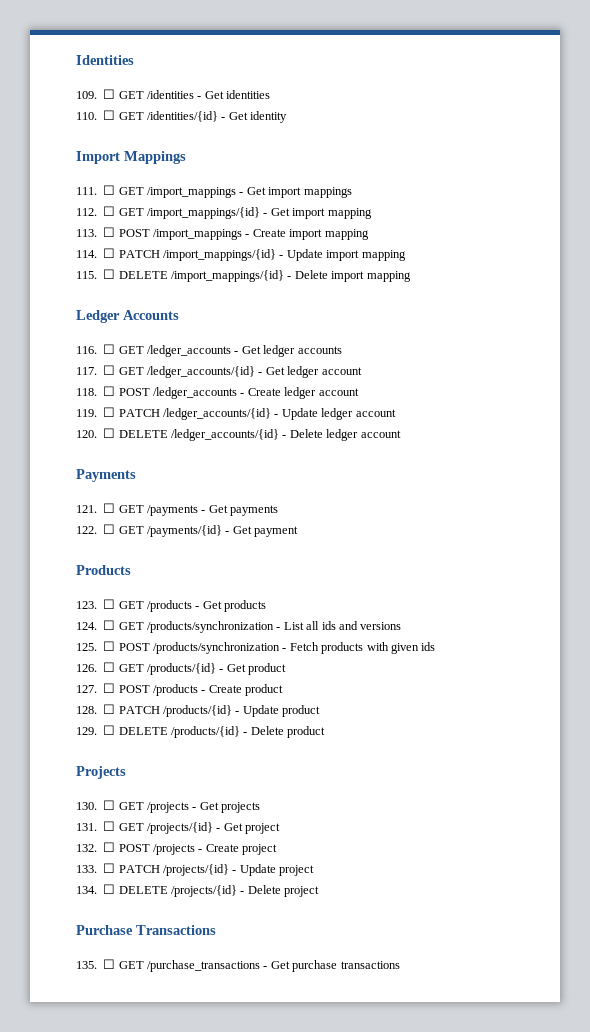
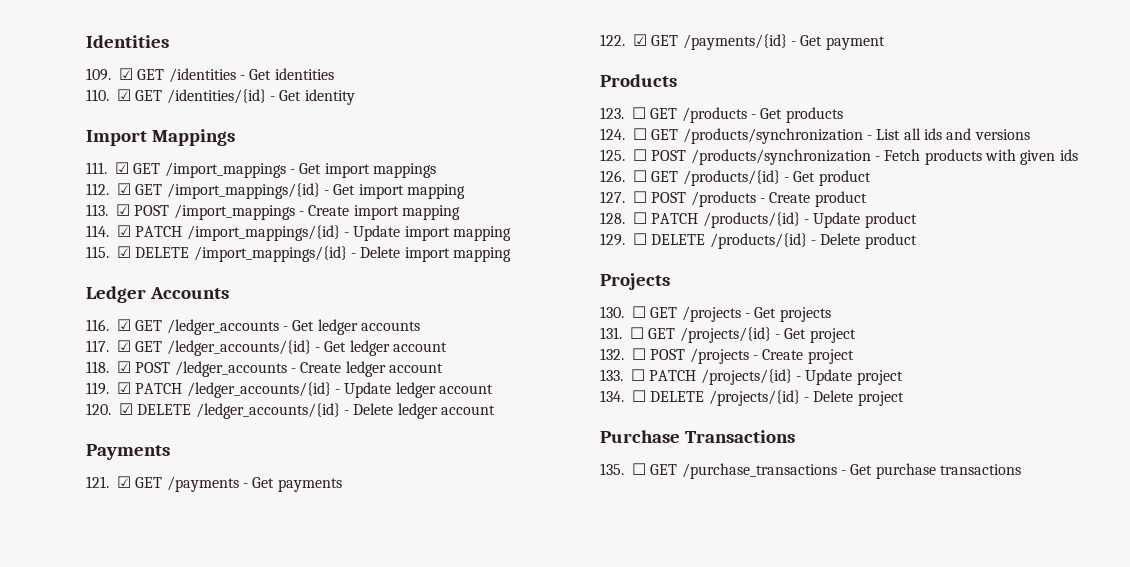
- 109. ☐ GET /identities - Get identities
+ 109. ☑ GET /identities - Get identities
- 110. ☐ GET /identities/{id} - Get identity
+ 110. ☑ GET /identities/{id} - Get identity
- 111. ☐ GET /import_mappings - Get import mappings
+ 111. ☑ GET /import_mappings - Get import mappings
- 112. ☐ GET /import_mappings/{id} - Get import mapping
+ 112. ☑ GET /import_mappings/{id} - Get import mapping
- 113. ☐ POST /import_mappings - Create import mapping
+ 113. ☑ POST /import_mappings - Create import mapping
- 114. ☐ PATCH /import_mappings/{id} - Update import mapping
+ 114. ☑ PATCH /import_mappings/{id} - Update import mapping
- 115. ☐ DELETE /import_mappings/{id} - Delete import mapping
+ 115. ☑ DELETE /import_mappings/{id} - Delete import mapping
- 116. ☐ GET /ledger_accounts - Get ledger accounts
+ 116. ☑ GET /ledger_accounts - Get ledger accounts
- 117. ☐ GET /ledger_accounts/{id} - Get ledger account
+ 117. ☑ GET /ledger_accounts/{id} - Get ledger account
- 118. ☐ POST /ledger_accounts - Create ledger account
+ 118. ☑ POST /ledger_accounts - Create ledger account
- 119. ☐ PATCH /ledger_accounts/{id} - Update ledger account
+ 119. ☑ PATCH /ledger_accounts/{id} - Update ledger account
- 120. ☐ DELETE /ledger_accounts/{id} - Delete ledger account
+ 120. ☑ DELETE /ledger_accounts/{id} - Delete ledger account
- 121. ☐ GET /payments - Get payments
+ 121. ☑ GET /payments - Get payments
- 122. ☐ GET /payments/{id} - Get payment
+ 122. ☑ GET /payments/{id} - Get payment

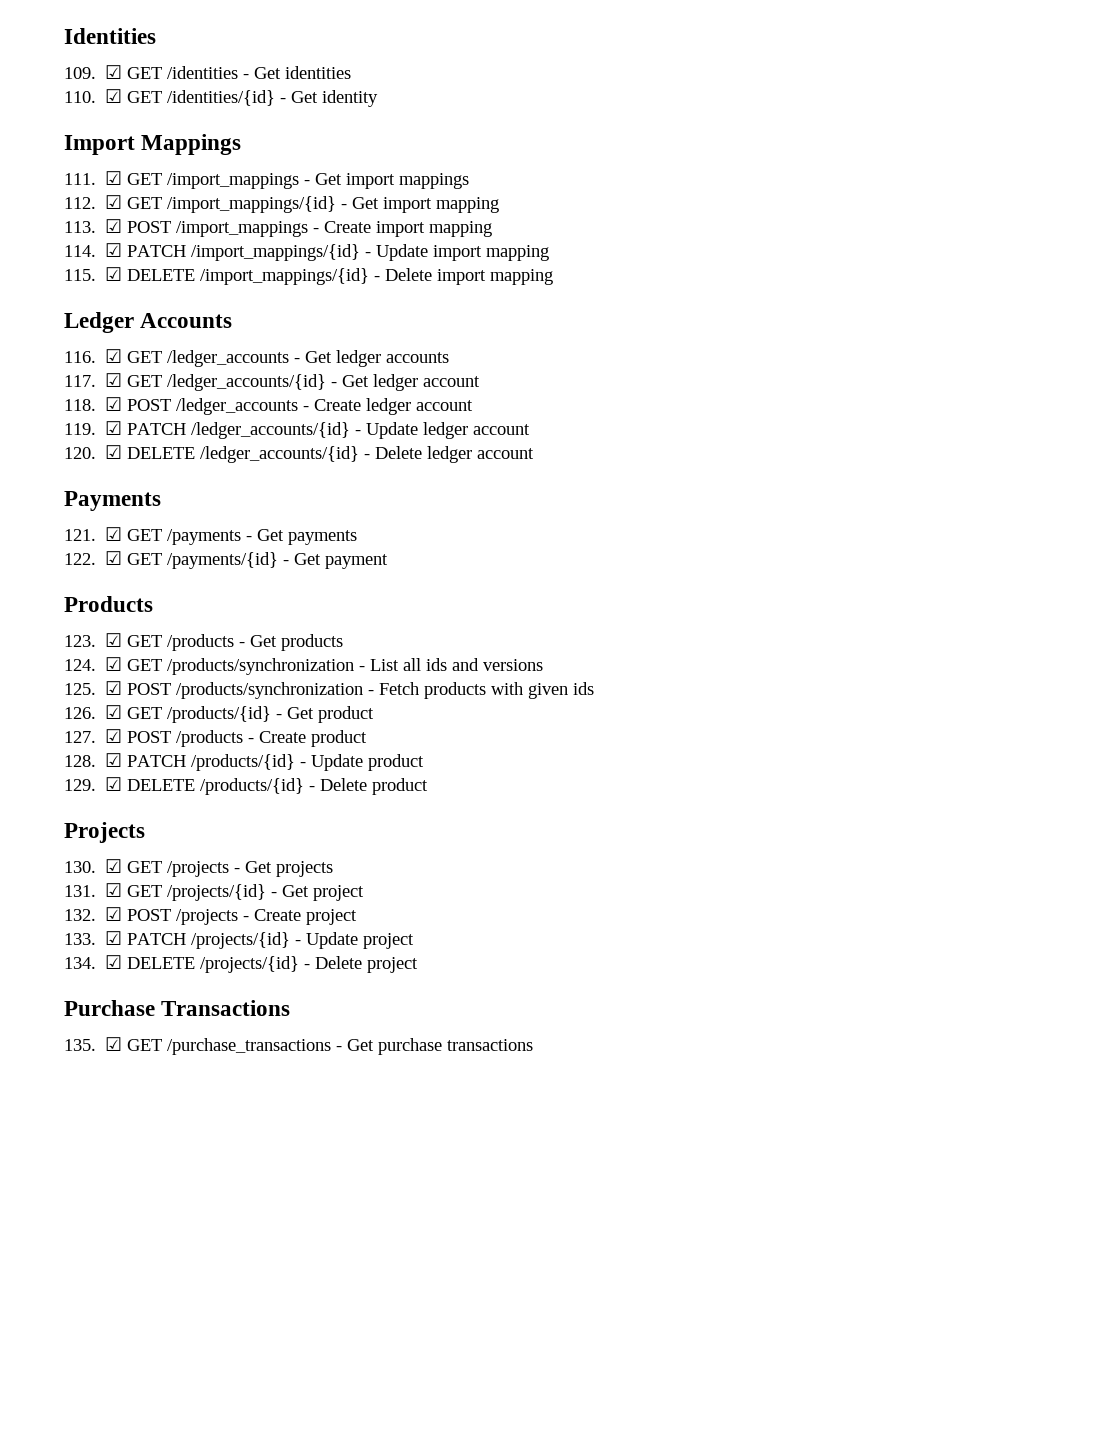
- 123. ☐ GET /products - Get products
+ 123. ☑ GET /products - Get products
- 124. ☐ GET /products/synchronization - List all ids and versions
+ 124. ☑ GET /products/synchronization - List all ids and versions
- 125. ☐ POST /products/synchronization - Fetch products with given ids
+ 125. ☑ POST /products/synchronization - Fetch products with given ids
- 126. ☐ GET /products/{id} - Get product
+ 126. ☑ GET /products/{id} - Get product
- 127. ☐ POST /products - Create product
+ 127. ☑ POST /products - Create product
- 128. ☐ PATCH /products/{id} - Update product
+ 128. ☑ PATCH /products/{id} - Update product
- 129. ☐ DELETE /products/{id} - Delete product
+ 129. ☑ DELETE /products/{id} - Delete product
- 130. ☐ GET /projects - Get projects
+ 130. ☑ GET /projects - Get projects
- 131. ☐ GET /projects/{id} - Get project
+ 131. ☑ GET /projects/{id} - Get project
- 132. ☐ POST /projects - Create project
+ 132. ☑ POST /projects - Create project
- 133. ☐ PATCH /projects/{id} - Update project
+ 133. ☑ PATCH /projects/{id} - Update project
- 134. ☐ DELETE /projects/{id} - Delete project
+ 134. ☑ DELETE /projects/{id} - Delete project
- 135. ☐ GET /purchase_transactions - Get purchase transactions
+ 135. ☑ GET /purchase_transactions - Get purchase transactions

